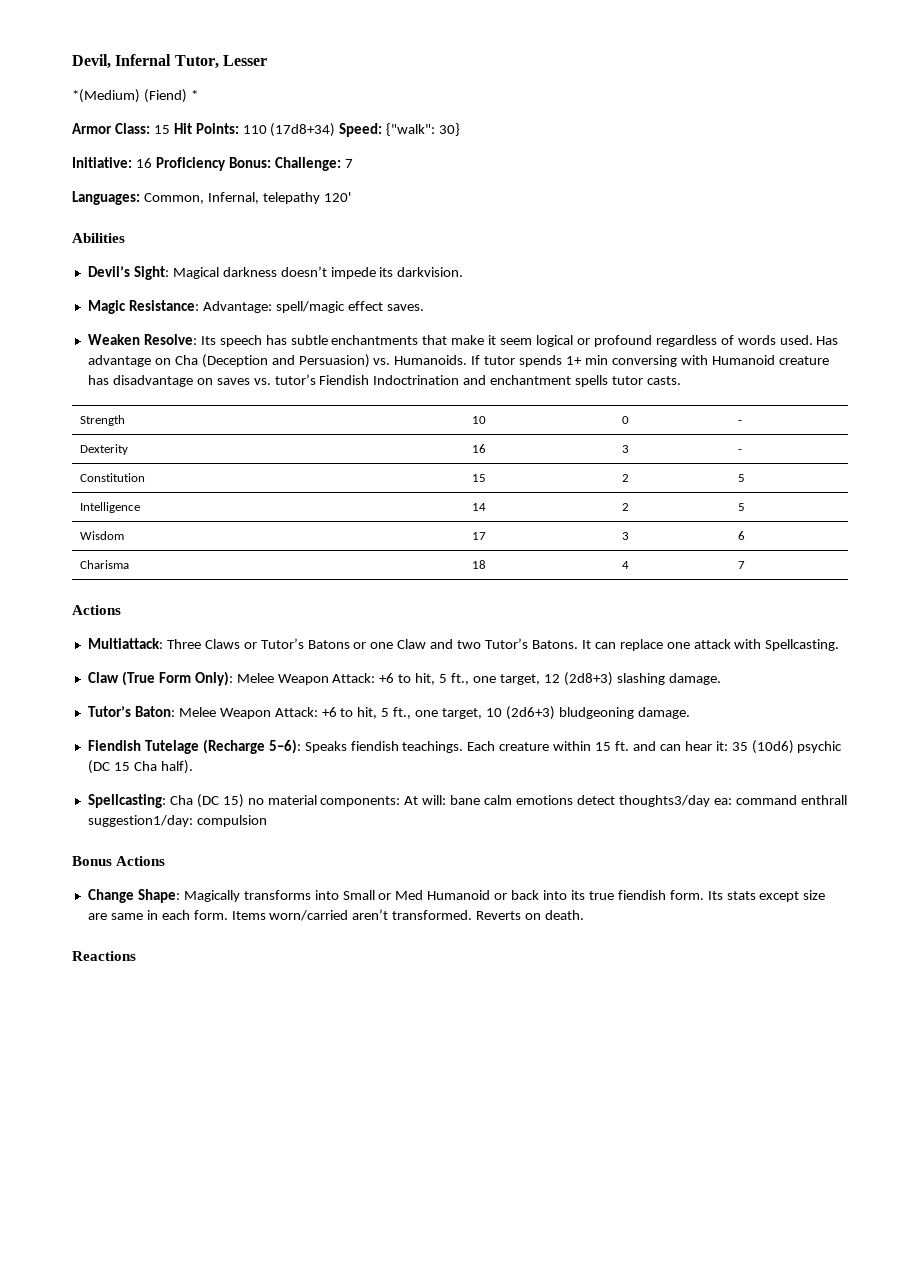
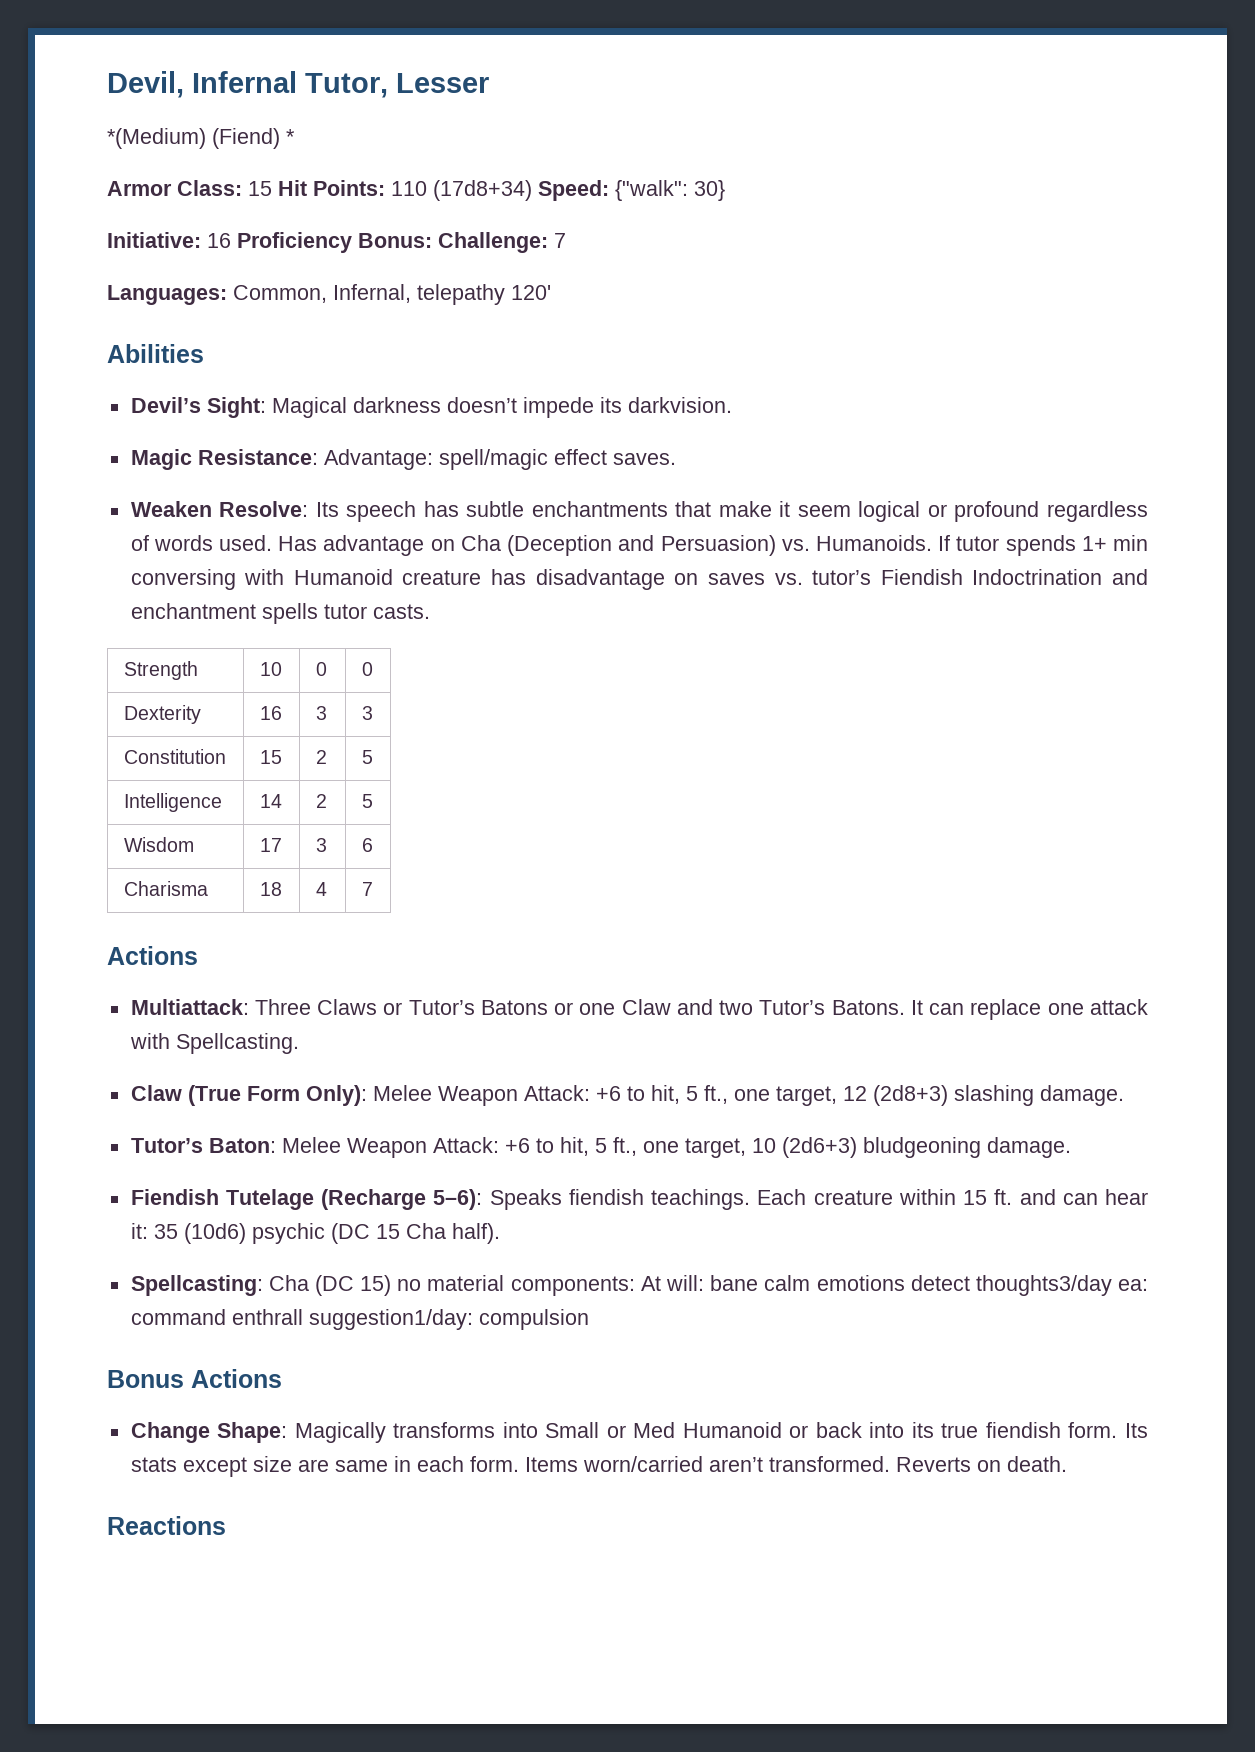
- Strength | 10 | 0 | -
+ Strength | 10 | 0 | 0
- Dexterity | 16 | 3 | -
+ Dexterity | 16 | 3 | 3

